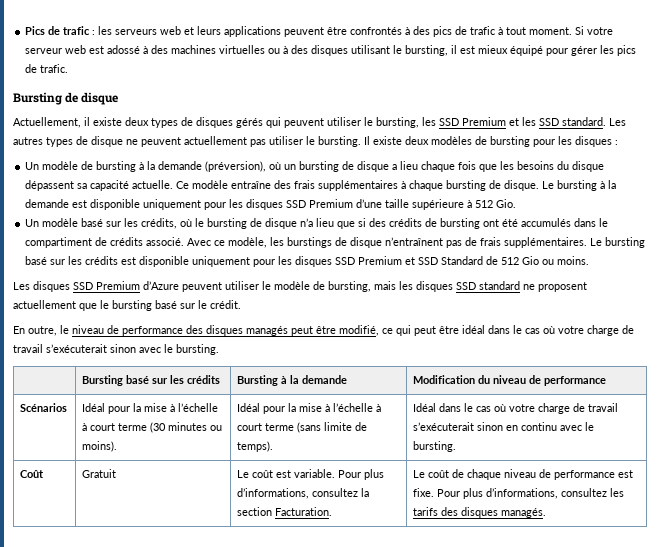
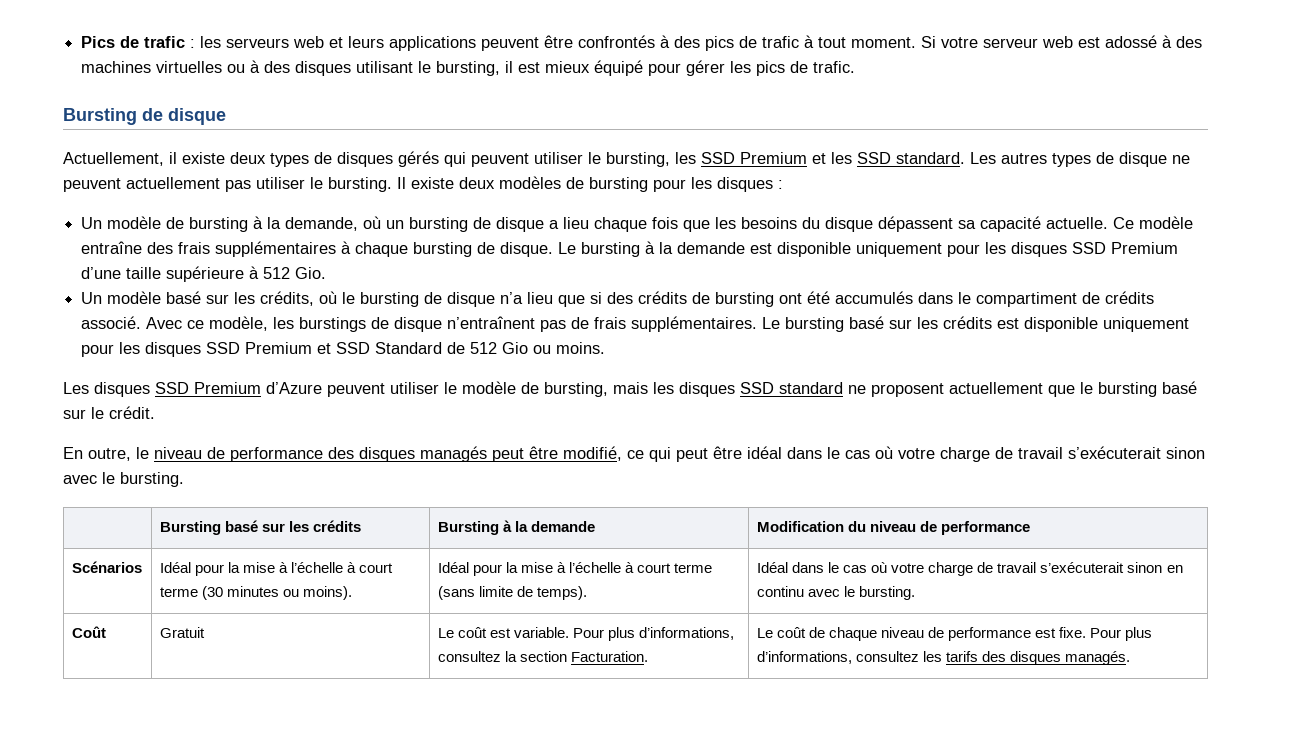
- Un modèle de bursting à la demande (préversion), où un bursting de disque a lieu chaque fois que les besoins du disque dépassent sa capacité actuelle.
+ Un modèle de bursting à la demande, où un bursting de disque a lieu chaque fois que les besoins du disque dépassent sa capacité actuelle.

